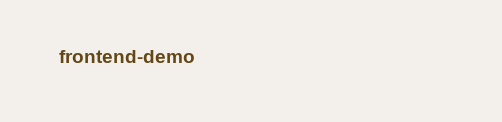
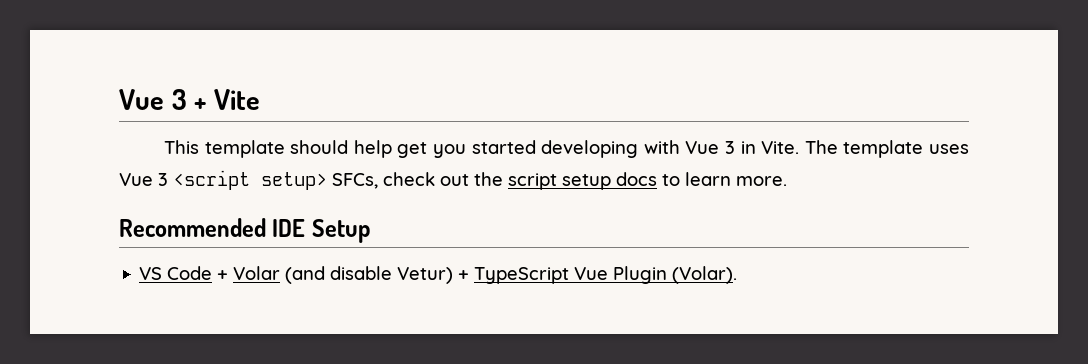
- frontend-demo
+ Vue 3 + Vite
+ This template should help get you started developing with Vue 3 in Vite. The template uses Vue 3 <script setup> SFCs, check out the script setup docs to learn more.
+ Recommended IDE Setup
+ VS Code + Volar (and disable Vetur) + TypeScript Vue Plugin (Volar).

